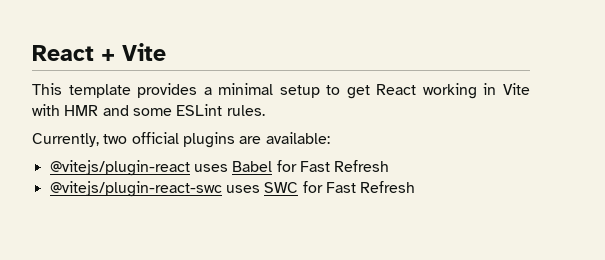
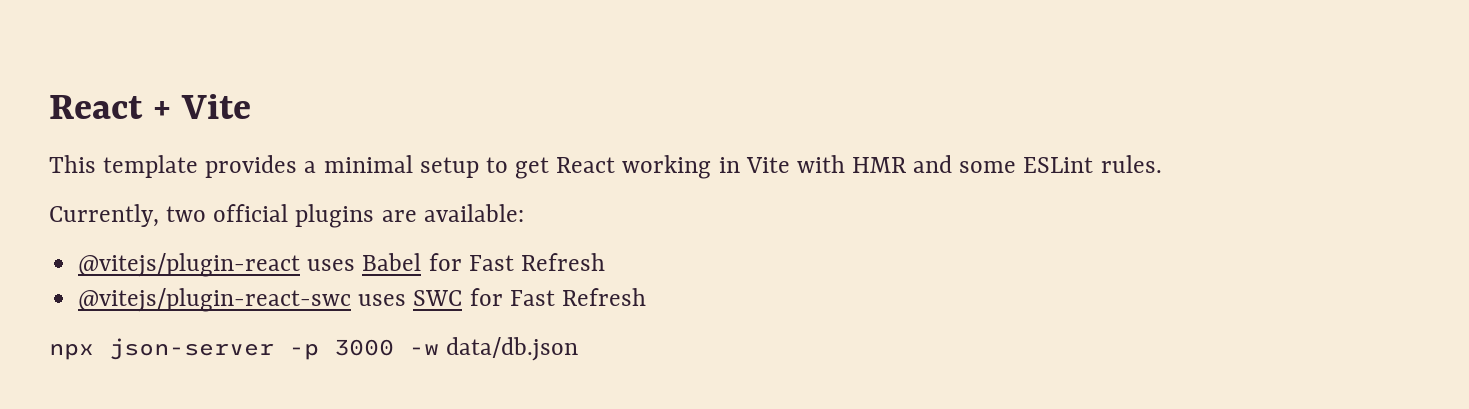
+ npx json-server -p 3000 -w data/db.json

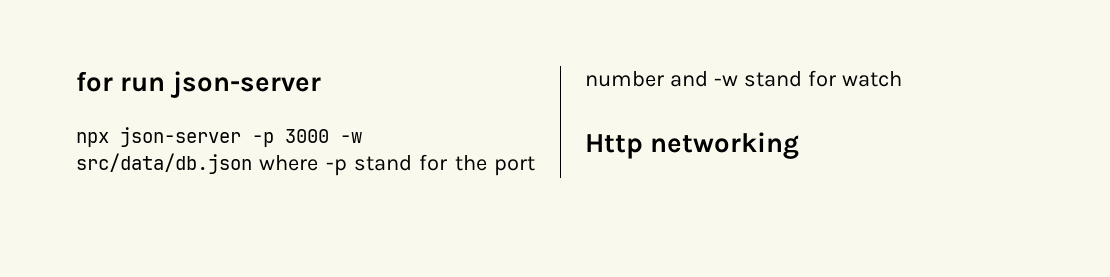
- React + Vite
- This template provides a minimal setup to get React working in Vite with HMR and some ESLint rules.
- Currently, two official plugins are available:
- @vitejs/plugin-react uses Babel for Fast Refresh
- @vitejs/plugin-react-swc uses SWC for Fast Refresh
+ for run json-server
- npx json-server -p 3000 -w data/db.json
+ npx json-server -p 3000 -w src/data/db.json where -p stand for the port number and -w stand for watch
+ Http networking

